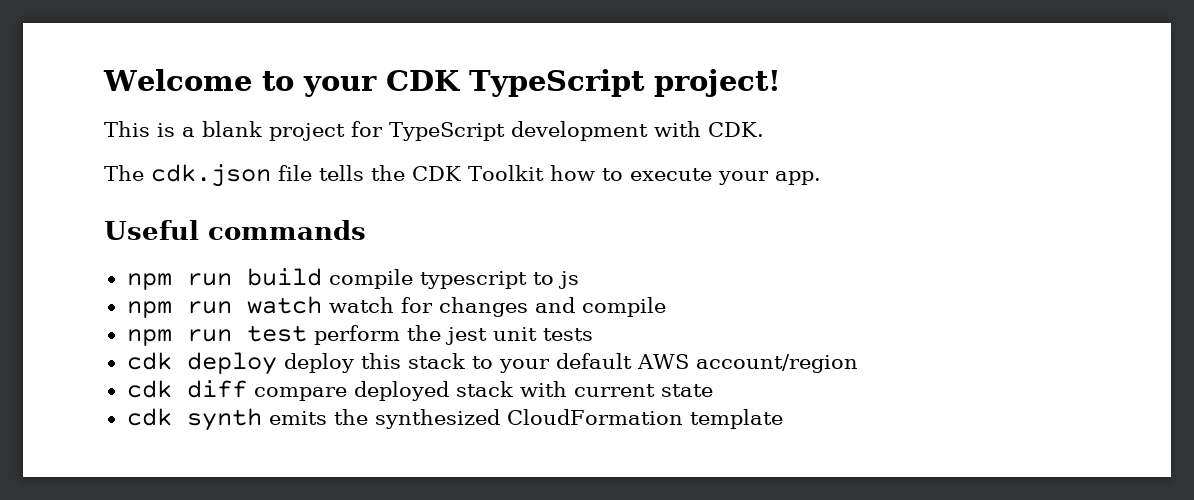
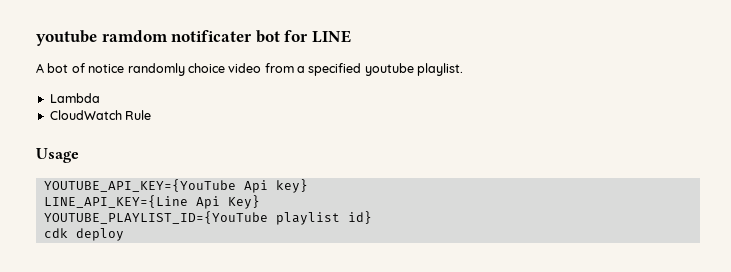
- Welcome to your CDK TypeScript project!
- This is a blank project for TypeScript development with CDK.
- The cdk.json file tells the CDK Toolkit how to execute your app.
- Useful commands
- npm run build compile typescript to js
- npm run watch watch for changes and compile
- npm run test perform the jest unit tests
- cdk deploy deploy this stack to your default AWS account/region
- cdk diff compare deployed stack with current state
- cdk synth emits the synthesized CloudFormation template
+ youtube ramdom notificater bot for LINE
+ A bot of notice randomly choice video from a specified youtube playlist.
+ Lambda
+ CloudWatch Rule
+ Usage
+ YOUTUBE_API_KEY={YouTube Api key}
+ LINE_API_KEY={Line Api Key}
+ YOUTUBE_PLAYLIST_ID={YouTube playlist id}
+ cdk deploy

